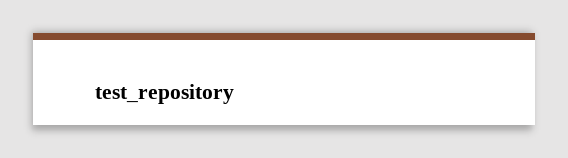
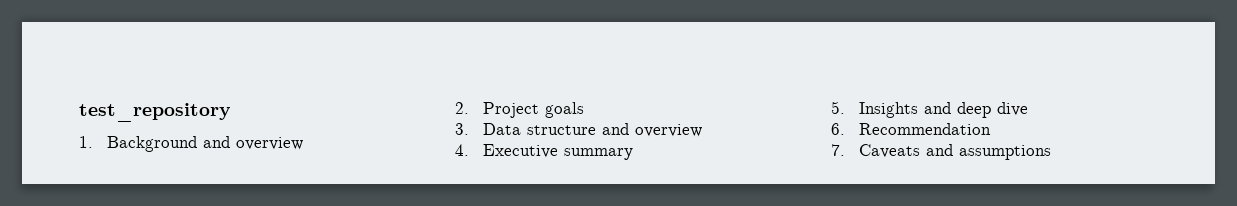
+ 1. Background and overview
+ 2. Project goals
+ 3. Data structure and overview
+ 4. Executive summary
+ 5. Insights and deep dive
+ 6. Recommendation
+ 7. Caveats and assumptions

